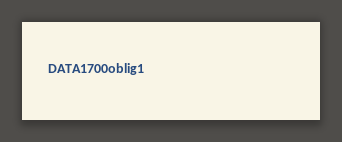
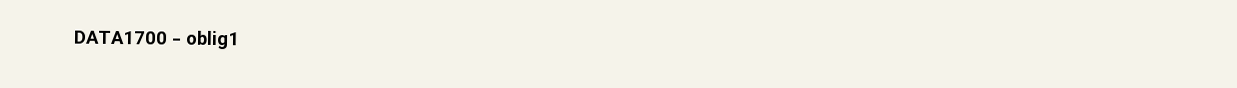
- DATA1700oblig1
+ DATA1700 - oblig1

